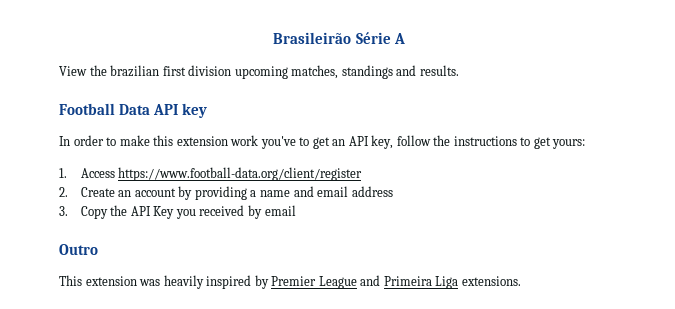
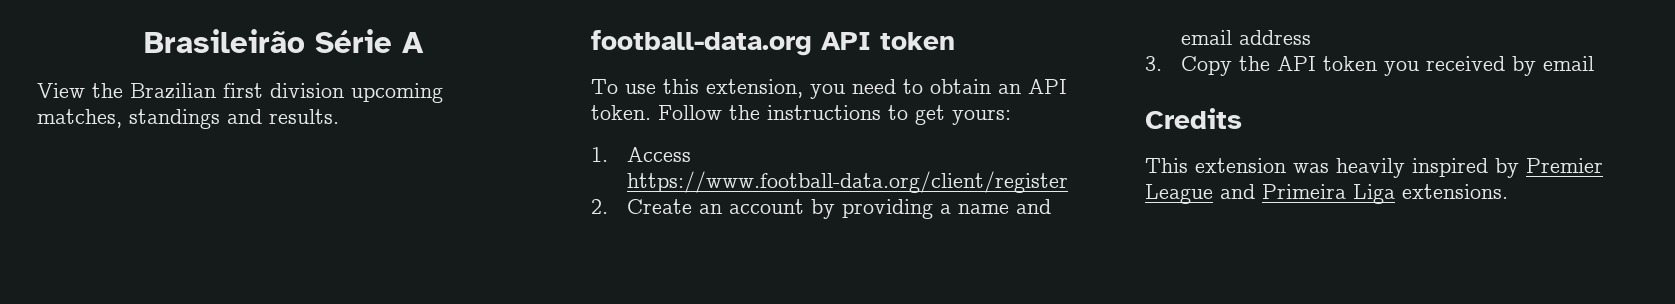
- View the brazilian first division upcoming matches, standings and results.
+ View the Brazilian first division upcoming matches, standings and results.
- Football Data API key
- In order to make this extension work you've to get an API key, follow the instructions to get yours:
+ football-data.org API token
+ To use this extension, you need to obtain an API token. Follow the instructions to get yours:
- 3. Copy the API Key you received by email
+ 3. Copy the API token you received by email
- Outro
+ Credits

